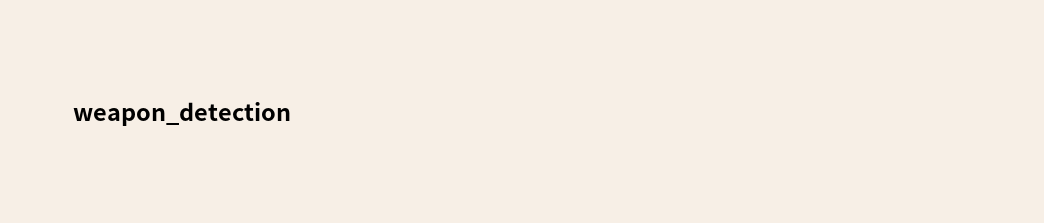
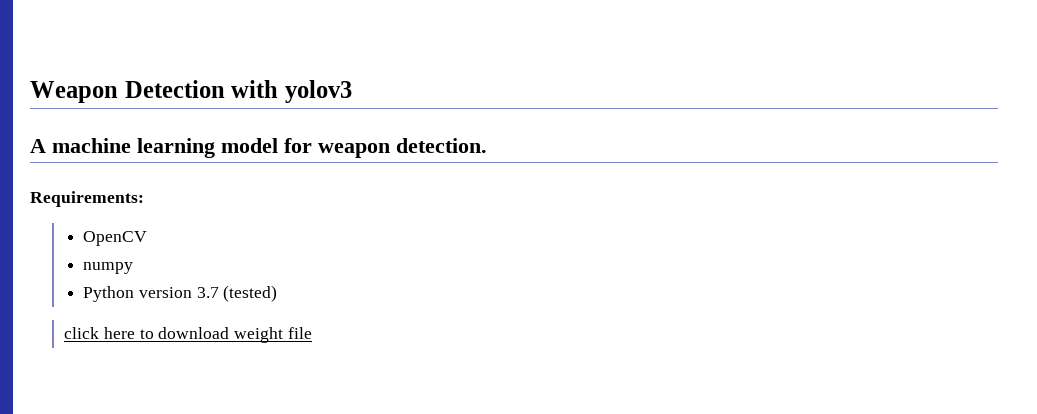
- weapon_detection
+ Weapon Detection with yolov3
+ A machine learning model for weapon detection.
+ Requirements:
+ OpenCV
+ numpy
+ Python version 3.7 (tested)
+ click here to download weight file

